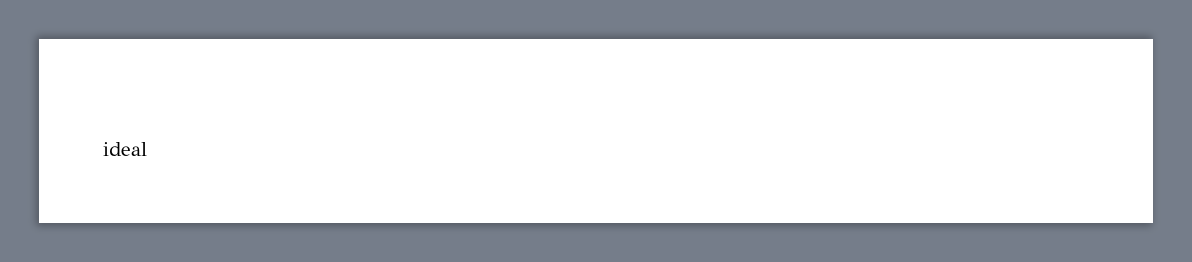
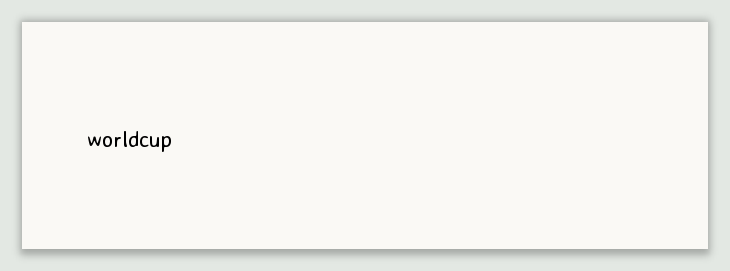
- ideal
+ worldcup

